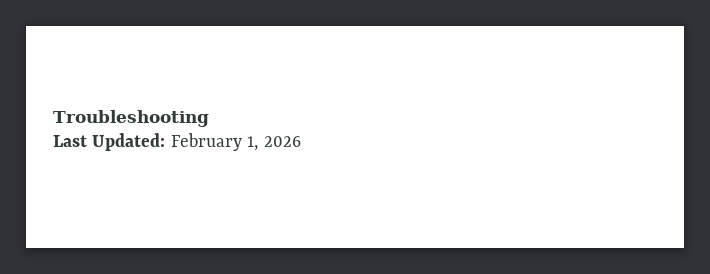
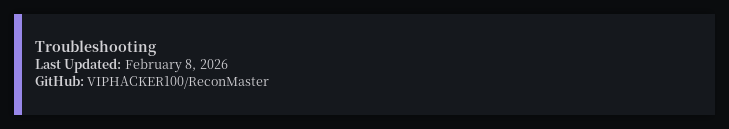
- Last Updated: February 1, 2026
+ Last Updated: February 8, 2026
+ GitHub: VIPHACKER100/ReconMaster

